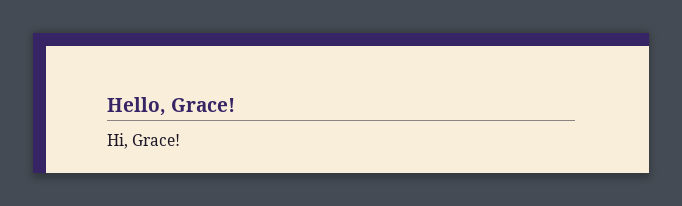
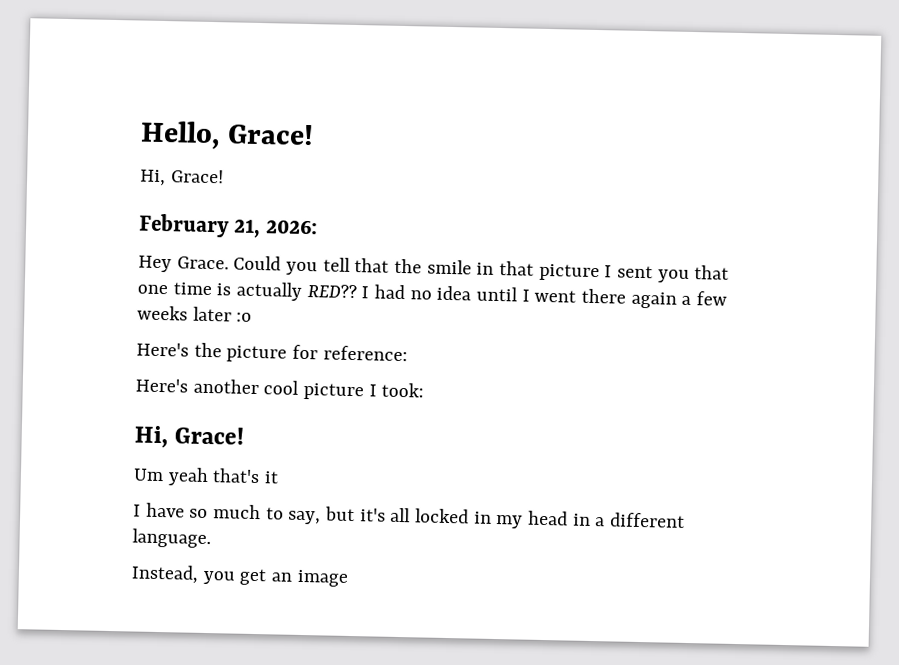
+ February 21, 2026:
+ Hey Grace. Could you tell that the smile in that picture I sent you that one time is actually RED?? I had no idea until I went there again a few weeks later :o
+ Here's the picture for reference:
+ Here's another cool picture I took:
+ Hi, Grace!
+ Um yeah that's it
+ I have so much to say, but it's all locked in my head in a different language.
+ Instead, you get an image

